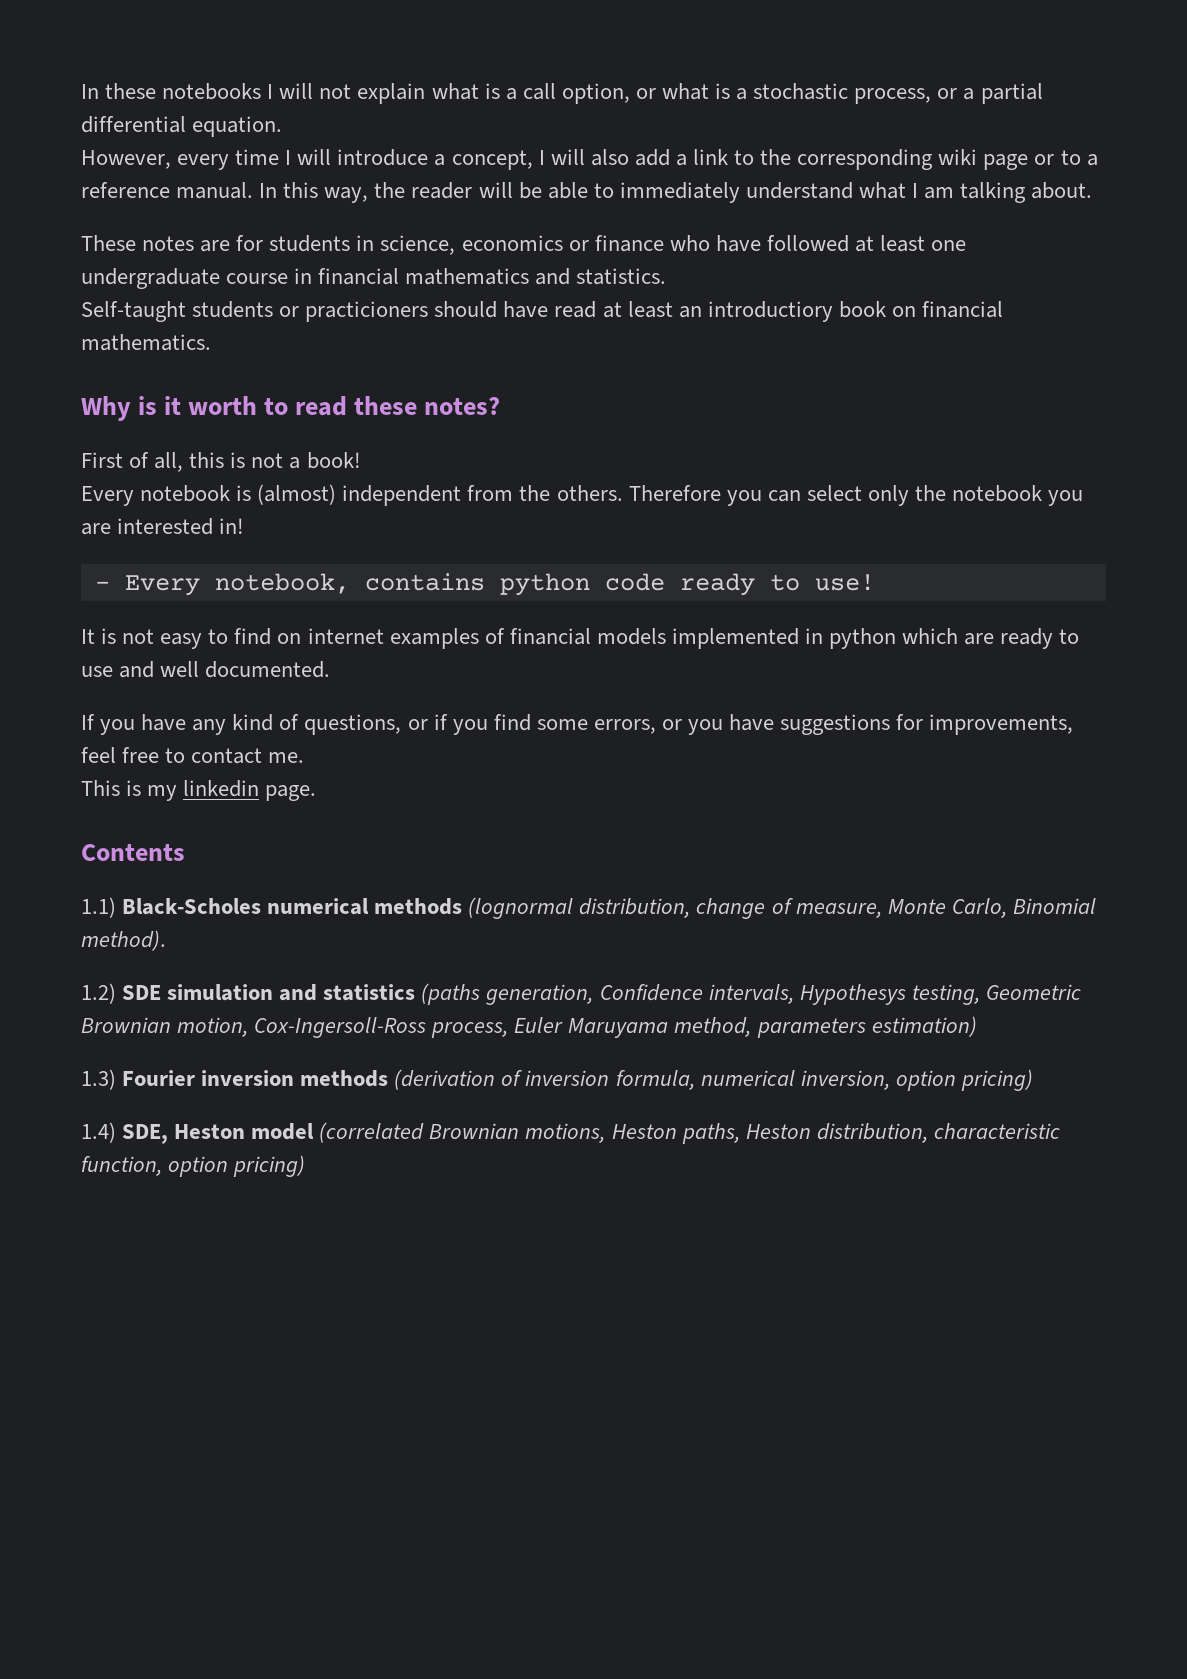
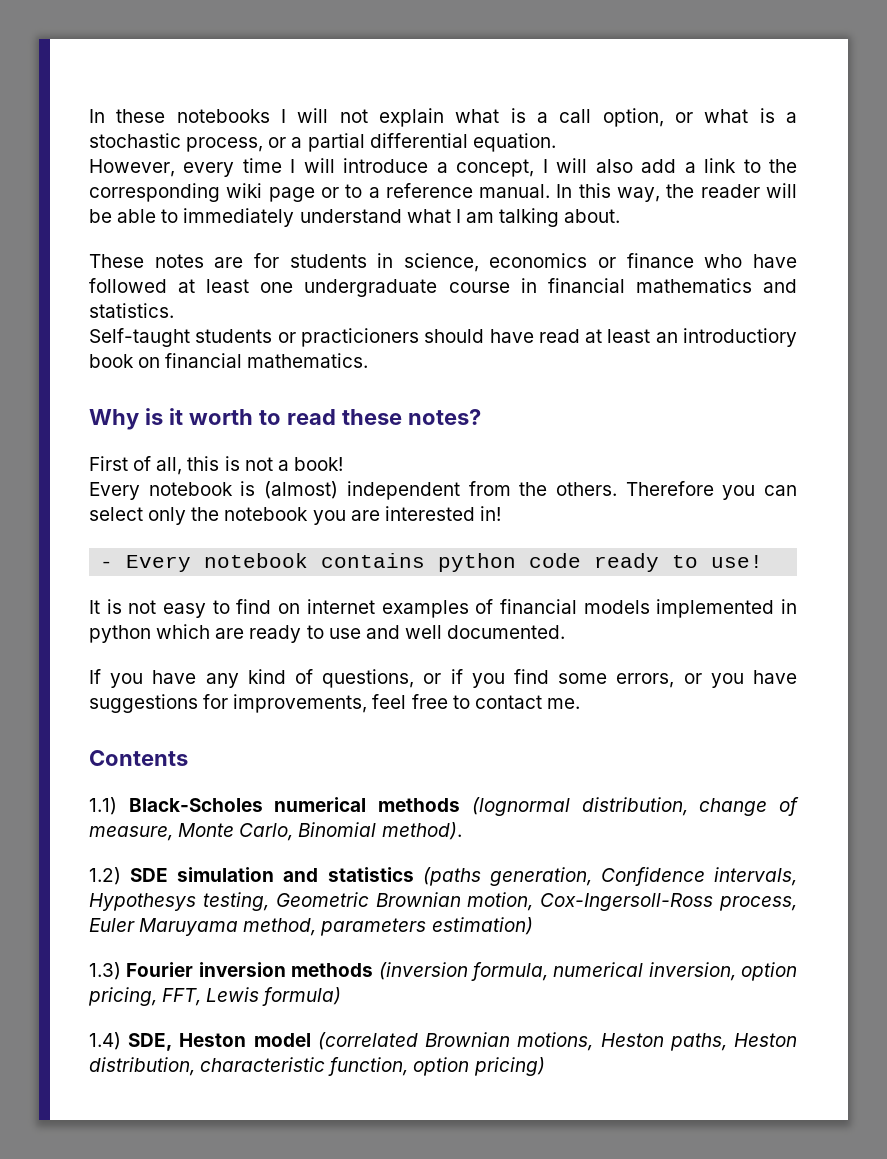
- - Every notebook, contains python code ready to use!
+ - Every notebook contains python code ready to use!
- This is my linkedin page.
- 1.3) Fourier inversion methods (derivation of inversion formula, numerical inversion, option pricing)
+ 1.3) Fourier inversion methods (inversion formula, numerical inversion, option pricing, FFT, Lewis formula)

